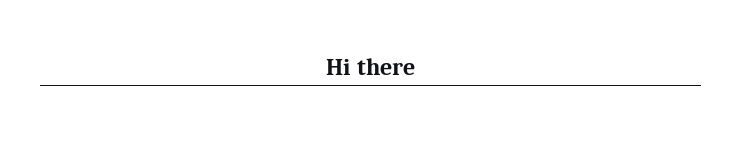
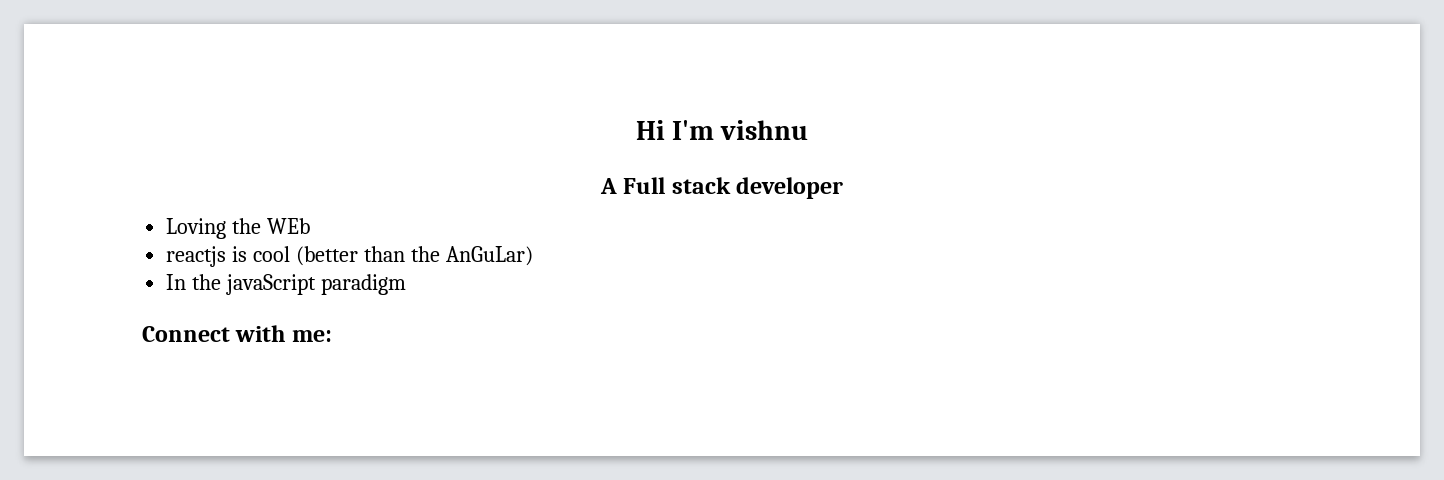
- Hi there
+ Hi I'm vishnu
+ A Full stack developer
+ Loving the WEb
+ reactjs is cool (better than the AnGuLar)
+ In the javaScript paradigm
+ Connect with me:

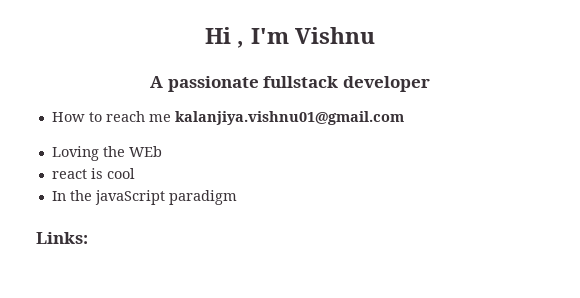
- Hi I'm vishnu
+ Hi , I'm Vishnu
- A Full stack developer
+ A passionate fullstack developer
+ How to reach me kalanjiya.vishnu01@gmail.com
- reactjs is cool (better than the AnGuLar)
+ react is cool
- Connect with me:
+ Links:

